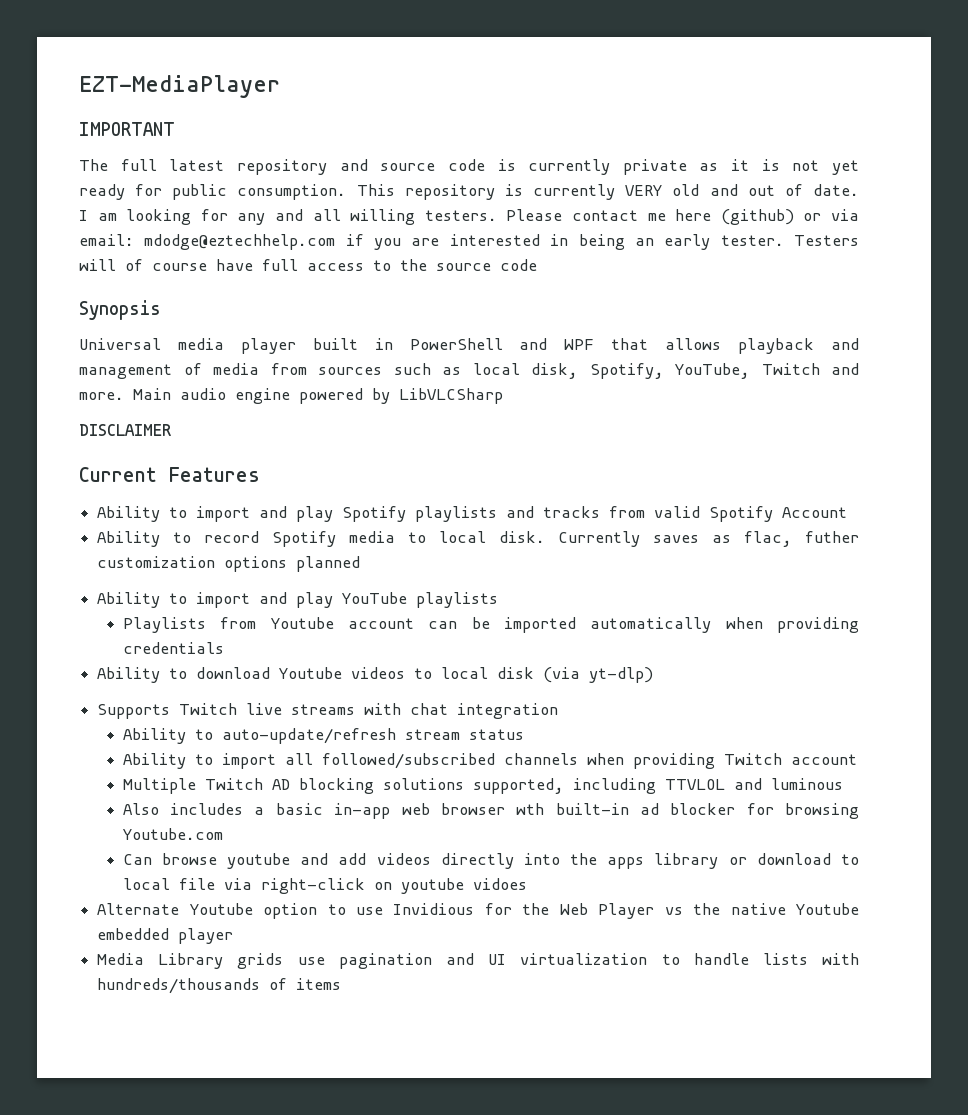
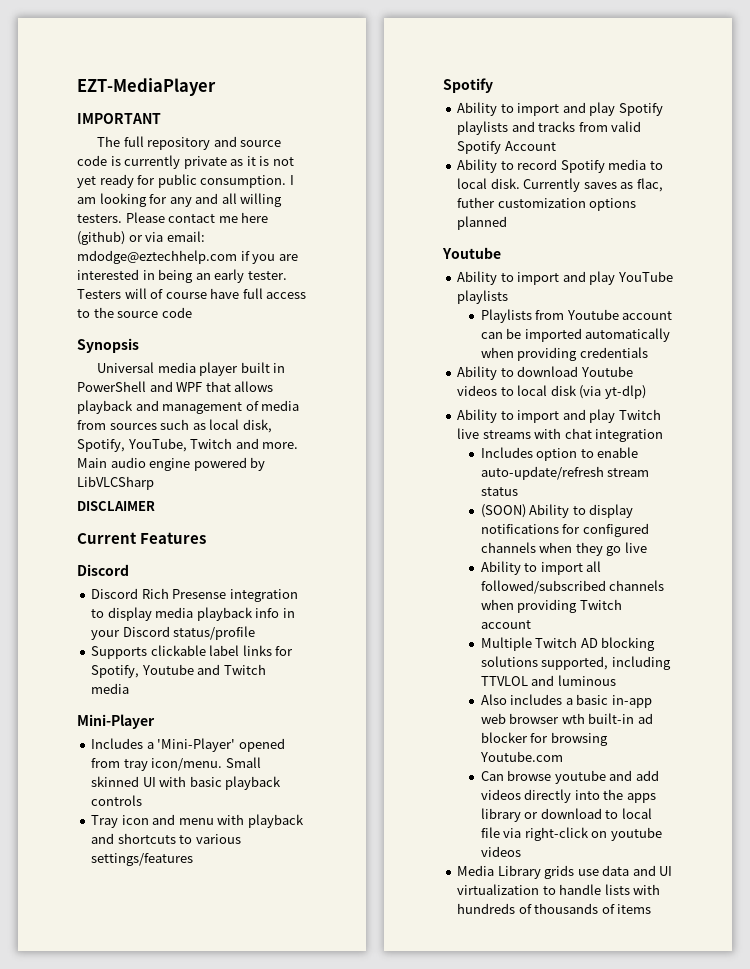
- The full latest repository and source code is currently private as it is not yet ready for public consumption.
+ The full repository and source code is currently private as it is not yet ready for public consumption.
- This repository is currently VERY old and out of date.
  Current Features
+ Discord
+ Discord Rich Presense integration to display media playback info in your Discord status/profile
+ Supports clickable label links for Spotify, Youtube and Twitch media
+ Mini-Player
+ Includes a 'Mini-Player' opened from tray icon/menu. Small skinned UI with basic playback controls
+ Tray icon and menu with playback and shortcuts to various settings/features
+ Spotify
  Currently saves as flac, futher customization options planned
+ Youtube
- Supports Twitch live streams with chat integration
+ Ability to import and play Twitch live streams with chat integration
- Ability to auto-update/refresh stream status
+ Includes option to enable auto-update/refresh stream status
+ (SOON) Ability to display notifications for configured channels when they go live
- Can browse youtube and add videos directly into the apps library or download to local file via right-click on youtube vidoes
- Alternate Youtube option to use Invidious for the Web Player vs the native Youtube embedded player
+ Can browse youtube and add videos directly into the apps library or download to local file via right-click on youtube videos
- Media Library grids use pagination and UI virtualization to handle lists with hundreds/thousands of items
+ Media Library grids use data and UI virtualization to handle lists with hundreds of thousands of items

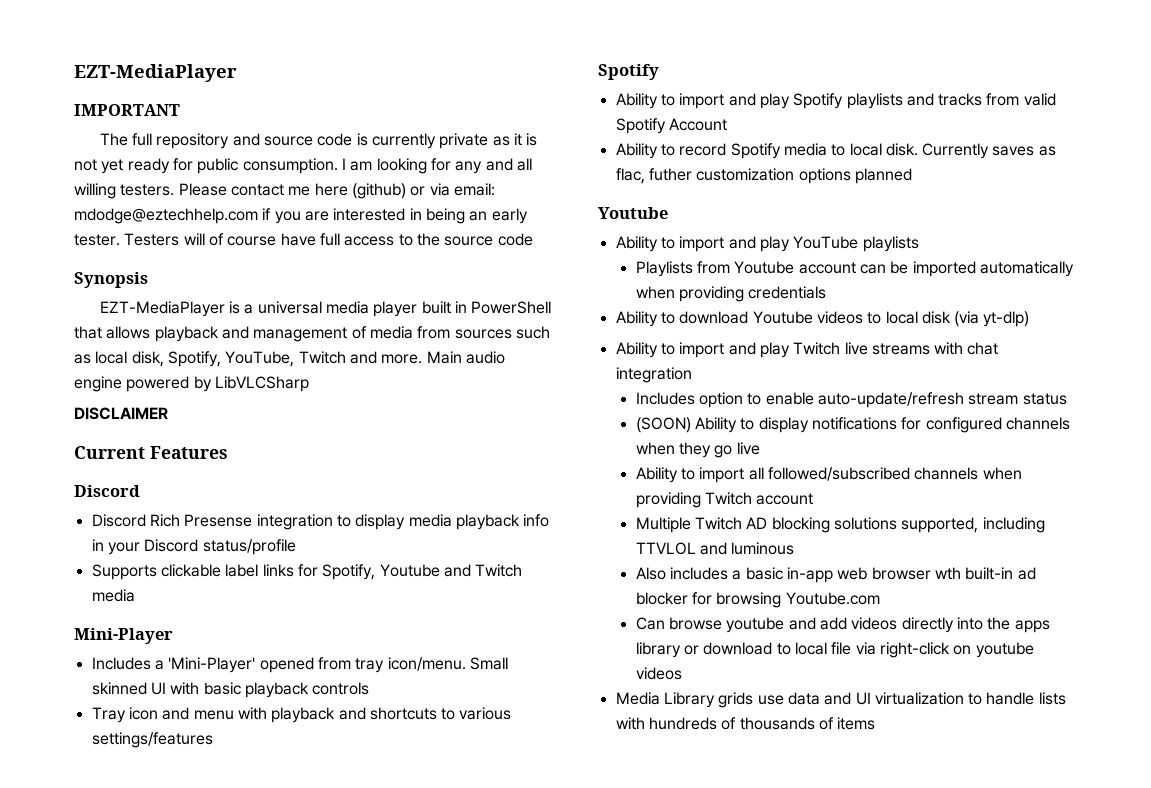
- Universal media player built in PowerShell and WPF that allows playback and management of media from sources such as local disk, Spotify, YouTube, Twitch and more.
+ EZT-MediaPlayer is a universal media player built in PowerShell that allows playback and management of media from sources such as local disk, Spotify, YouTube, Twitch and more.

